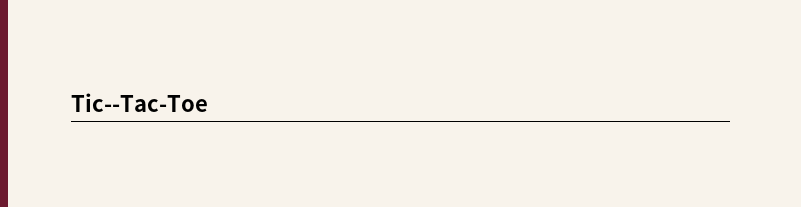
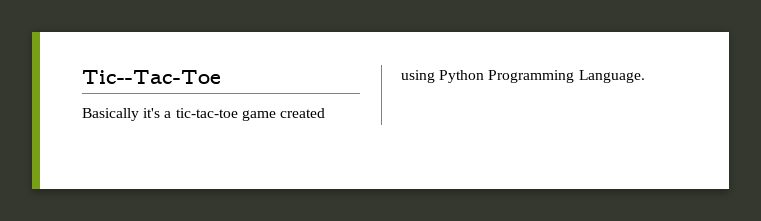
+ Basically it's a tic-tac-toe game created using Python Programming Language.

